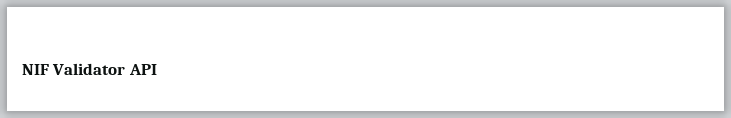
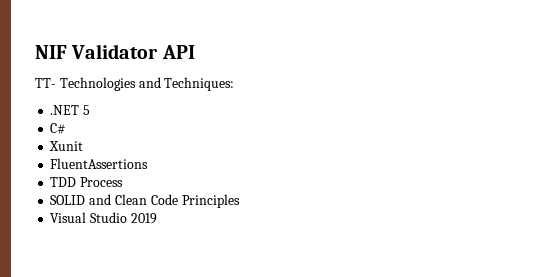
+ TT- Technologies and Techniques:
+ .NET 5
+ C#
+ Xunit
+ FluentAssertions
+ TDD Process
+ SOLID and Clean Code Principles
+ Visual Studio 2019

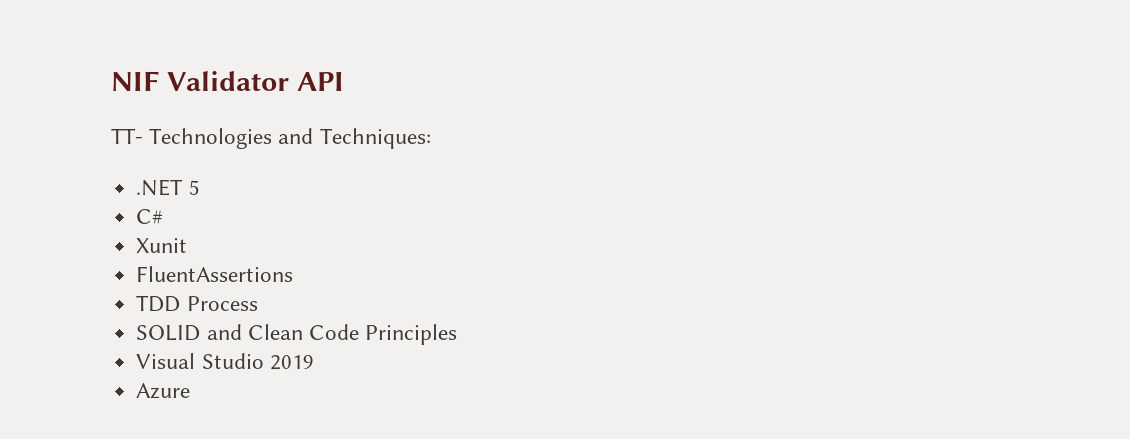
+ Azure

